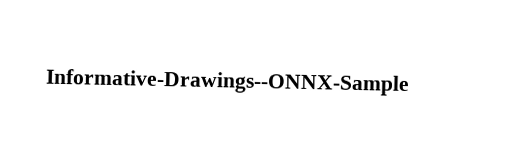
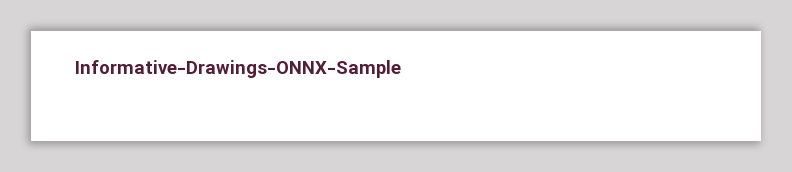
- Informative-Drawings--ONNX-Sample
+ Informative-Drawings-ONNX-Sample

